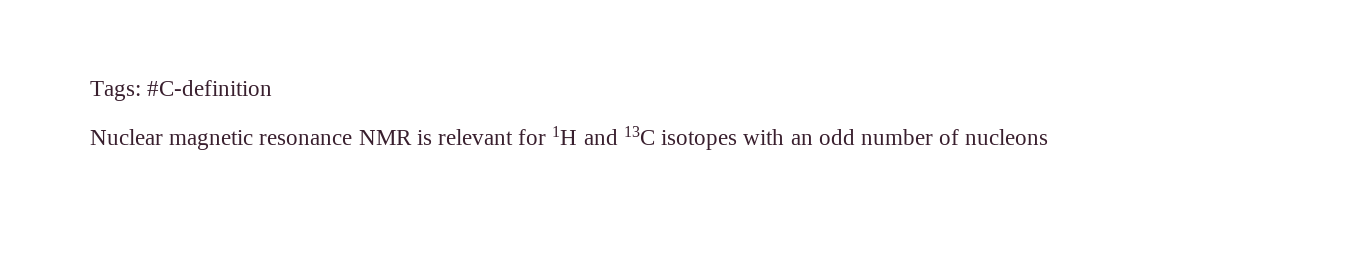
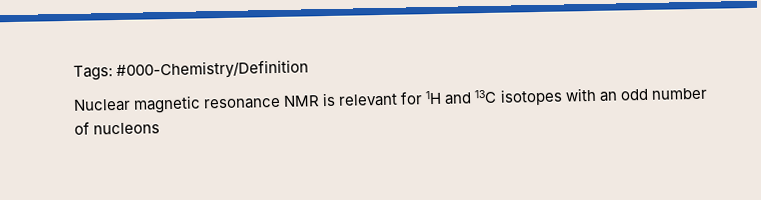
- Tags: #C-definition
+ Tags: #000-Chemistry/Definition

